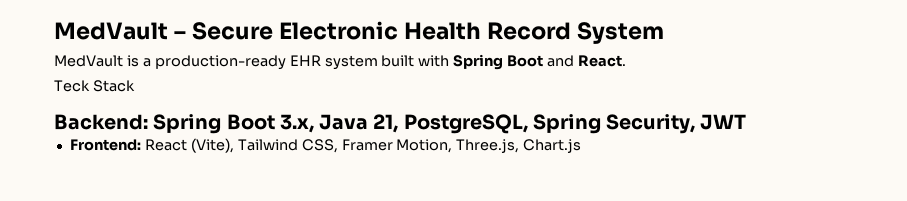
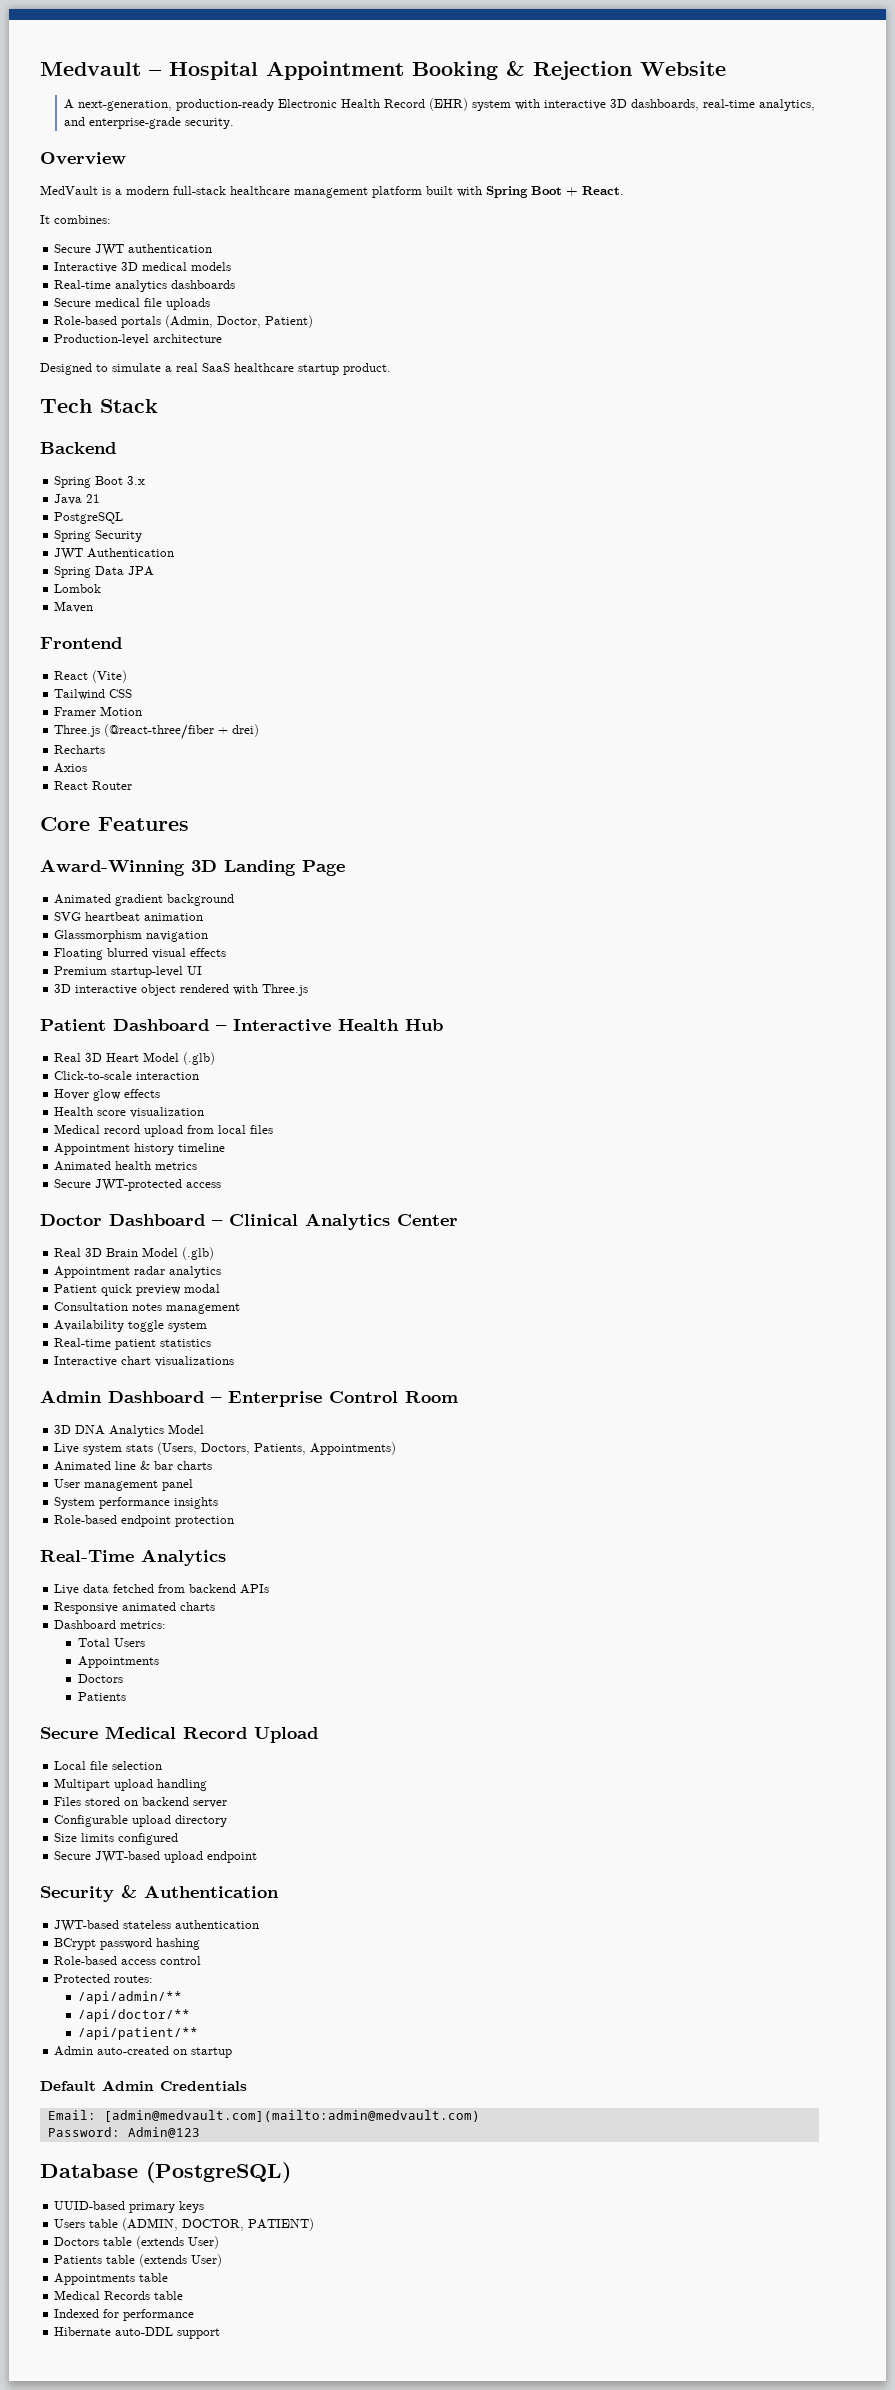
- MedVault – Secure Electronic Health Record System
- MedVault is a production-ready EHR system built with Spring Boot and React.
+ Medvault – Hospital Appointment Booking & Rejection Website
+ A next-generation, production-ready Electronic Health Record (EHR) system with interactive 3D dashboards, real-time analytics, and enterprise-grade security.
+ Overview
+ MedVault is a modern full-stack healthcare management platform built with Spring Boot + React.
- Teck Stack
+ It combines:
+ Secure JWT authentication
+ Interactive 3D medical models
+ Real-time analytics dashboards
+ Secure medical file uploads
+ Role-based portals (Admin, Doctor, Patient)
+ Production-level architecture
+ Designed to simulate a real SaaS healthcare startup product.
+ Tech Stack
- Backend: Spring Boot 3.x, Java 21, PostgreSQL, Spring Security, JWT
- Frontend: React (Vite), Tailwind CSS, Framer Motion, Three.js, Chart.js
+ Backend
+ Spring Boot 3.x
+ Java 21
+ PostgreSQL
+ Spring Security
+ JWT Authentication
+ Spring Data JPA
+ Lombok
+ Maven
+ Frontend
+ React (Vite)
+ Tailwind CSS
+ Framer Motion
+ Three.js (@react-three/fiber + drei)
+ Recharts
+ Axios
+ React Router
+ Core Features
+ Award-Winning 3D Landing Page
+ Animated gradient background
+ SVG heartbeat animation
+ Glassmorphism navigation
+ Floating blurred visual effects
+ Premium startup-level UI
+ 3D interactive object rendered with Three.js
+ Patient Dashboard – Interactive Health Hub
+ Real 3D Heart Model (.glb)
+ Click-to-scale interaction
+ Hover glow effects
+ Health score visualization
+ Medical record upload from local files
+ Appointment history timeline
+ Animated health metrics
+ Secure JWT-protected access
+ Doctor Dashboard – Clinical Analytics Center
+ Real 3D Brain Model (.glb)
+ Appointment radar analytics
+ Patient quick preview modal
+ Consultation notes management
+ Availability toggle system
+ Real-time patient statistics
+ Interactive chart visualizations
+ Admin Dashboard – Enterprise Control Room
+ 3D DNA Analytics Model
+ Live system stats (Users, Doctors, Patients, Appointments)
+ Animated line & bar charts
+ User management panel
+ System performance insights
+ Role-based endpoint protection
+ Real-Time Analytics
+ Live data fetched from backend APIs
+ Responsive animated charts
+ Dashboard metrics:
+ Total Users
+ Appointments
+ Doctors
+ Patients
+ Secure Medical Record Upload
+ Local file selection
+ Multipart upload handling
+ Files stored on backend server
+ Configurable upload directory
+ Size limits configured
+ Secure JWT-based upload endpoint
+ Security & Authentication
+ JWT-based stateless authentication
+ BCrypt password hashing
+ Role-based access control
+ Protected routes:
+ /api/admin/**
+ /api/doctor/**
+ /api/patient/**
+ Admin auto-created on startup
+ Default Admin Credentials
+ Email: [admin@medvault.com](mailto:admin@medvault.com)
+ Password: Admin@123
+ Database (PostgreSQL)
+ UUID-based primary keys
+ Users table (ADMIN, DOCTOR, PATIENT)
+ Doctors table (extends User)
+ Patients table (extends User)
+ Appointments table
+ Medical Records table
+ Indexed for performance
+ Hibernate auto-DDL support

